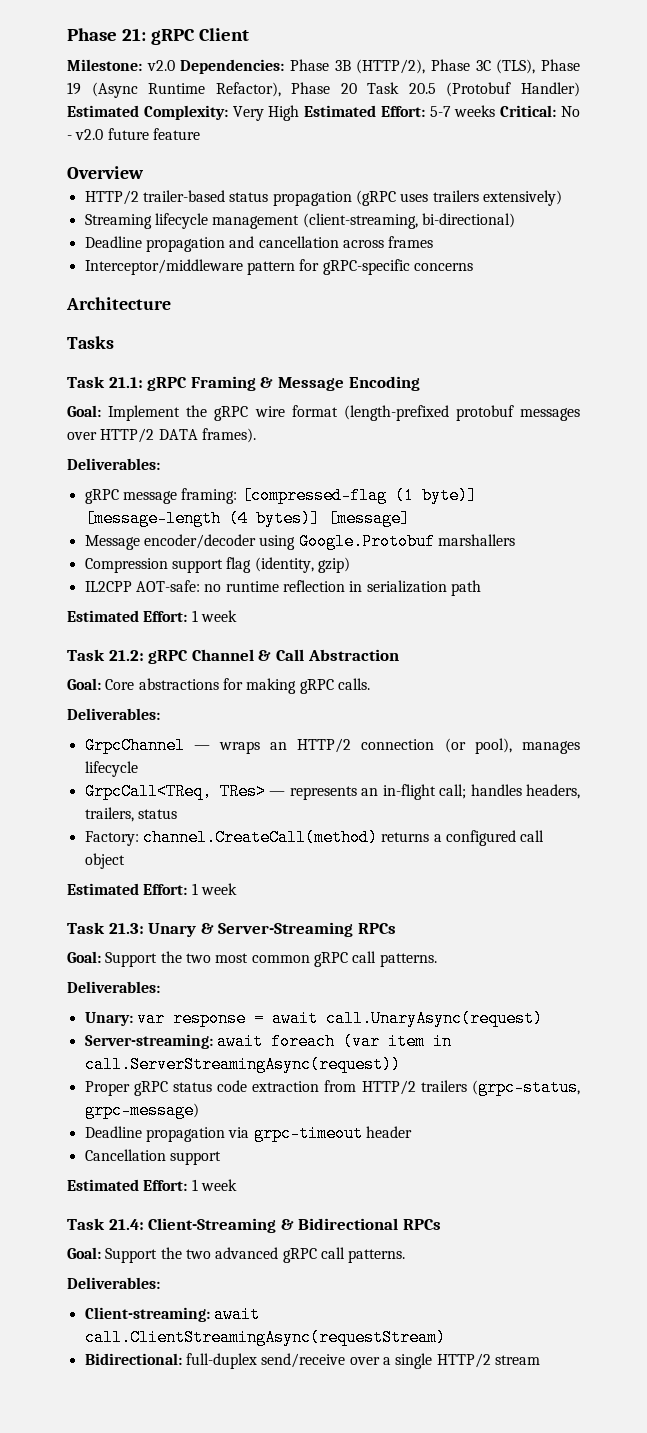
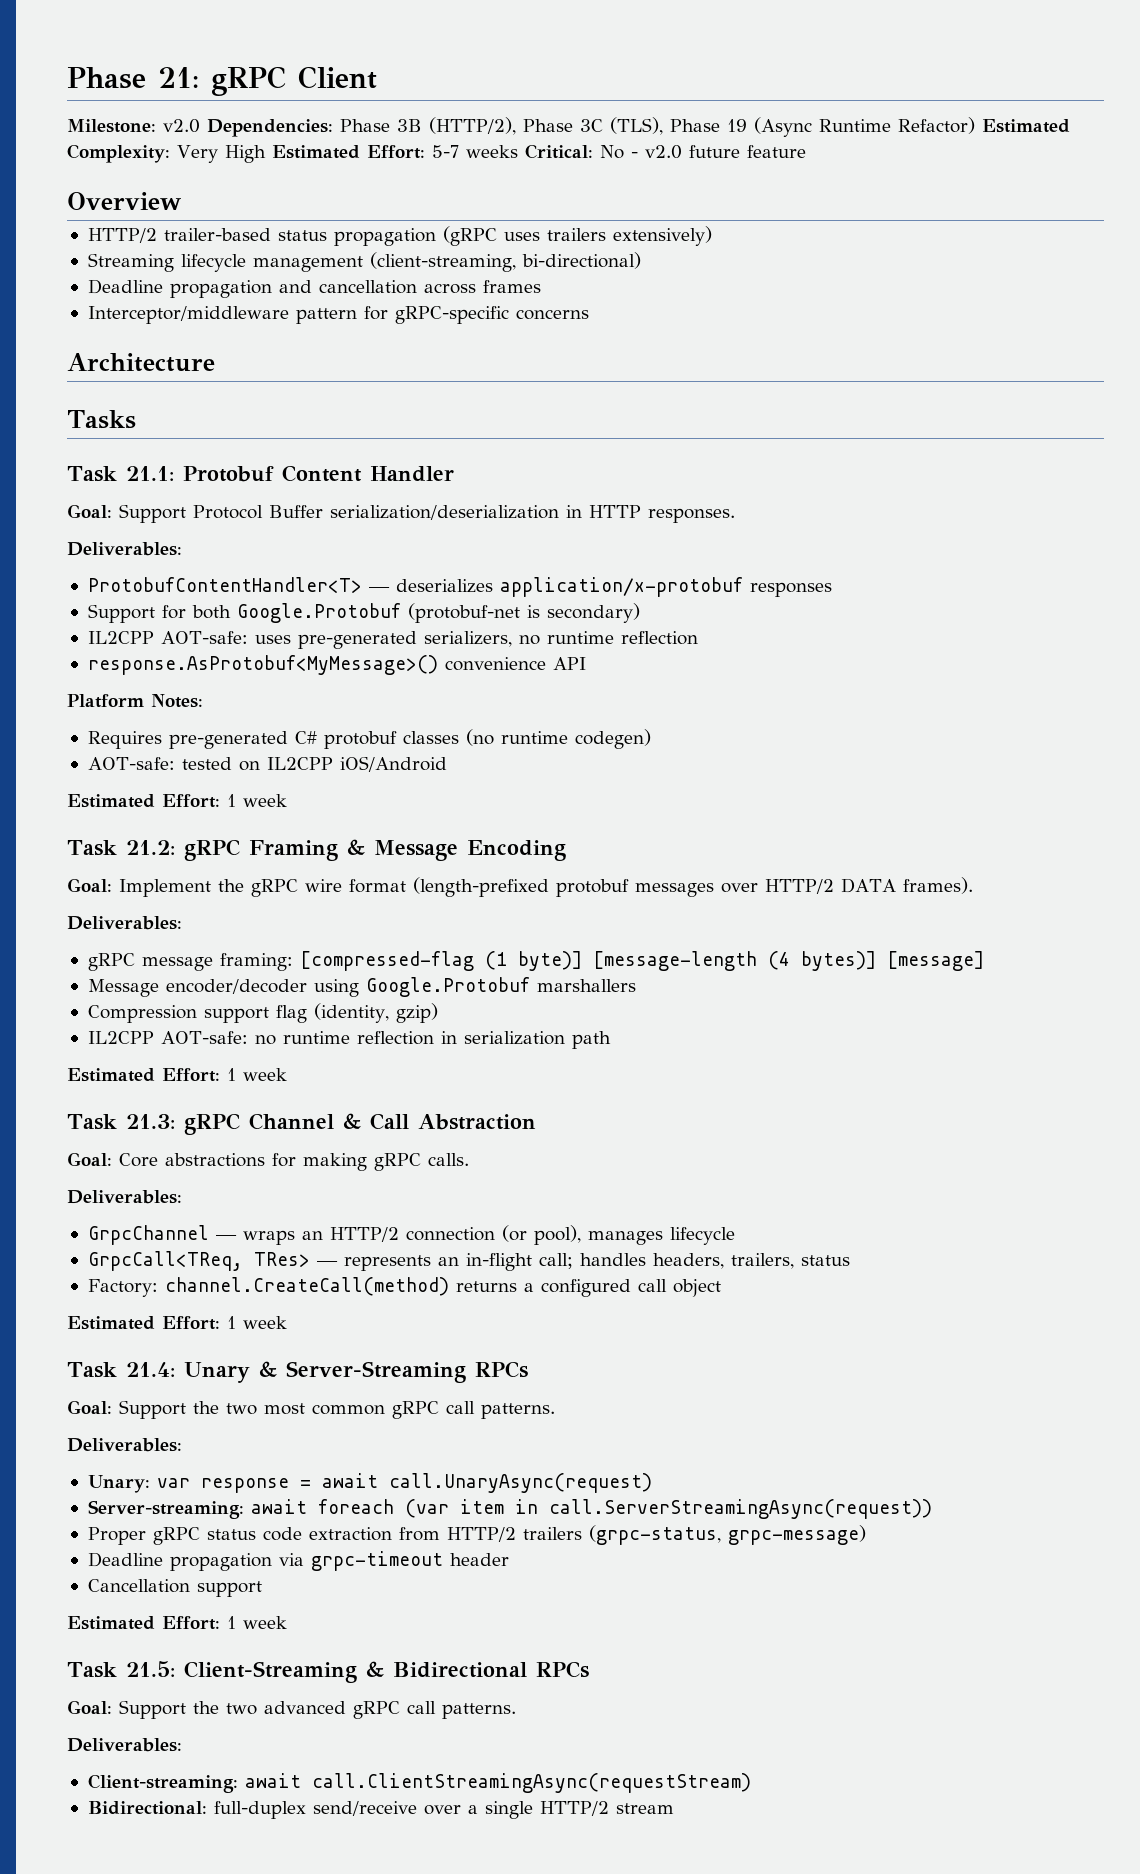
- Milestone: v2.0 Dependencies: Phase 3B (HTTP/2), Phase 3C (TLS), Phase 19 (Async Runtime Refactor), Phase 20 Task 20.5 (Protobuf Handler) Estimated Complexity: Very High Estimated Effort: 5-7 weeks Critical: No - v2.0 future feature
+ Milestone: v2.0 Dependencies: Phase 3B (HTTP/2), Phase 3C (TLS), Phase 19 (Async Runtime Refactor) Estimated Complexity: Very High Estimated Effort: 5-7 weeks Critical: No - v2.0 future feature
- Task 21.1: gRPC Framing & Message Encoding
+ Task 21.1: Protobuf Content Handler
+ Goal: Support Protocol Buffer serialization/deserialization in HTTP responses.
+ Deliverables:
+ ProtobufContentHandler<T> — deserializes application/x-protobuf responses
+ Support for both Google.Protobuf (protobuf-net is secondary)
+ IL2CPP AOT-safe: uses pre-generated serializers, no runtime reflection
+ response.AsProtobuf<MyMessage>() convenience API
+ Platform Notes:
+ Requires pre-generated C# protobuf classes (no runtime codegen)
+ AOT-safe: tested on IL2CPP iOS/Android
+ Estimated Effort: 1 week
+ Task 21.2: gRPC Framing & Message Encoding
- Task 21.2: gRPC Channel & Call Abstraction
+ Task 21.3: gRPC Channel & Call Abstraction
- Task 21.3: Unary & Server-Streaming RPCs
+ Task 21.4: Unary & Server-Streaming RPCs
- Task 21.4: Client-Streaming & Bidirectional RPCs
+ Task 21.5: Client-Streaming & Bidirectional RPCs

